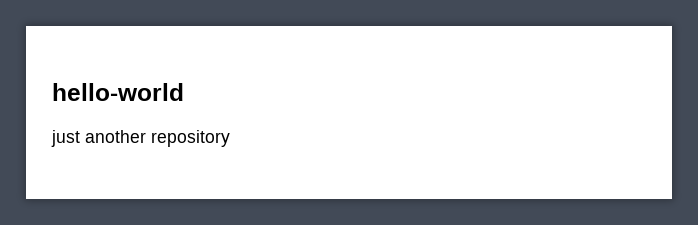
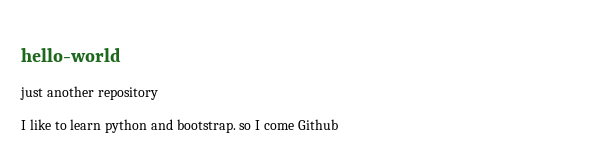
+ I like to learn python and bootstrap. so I come Github

